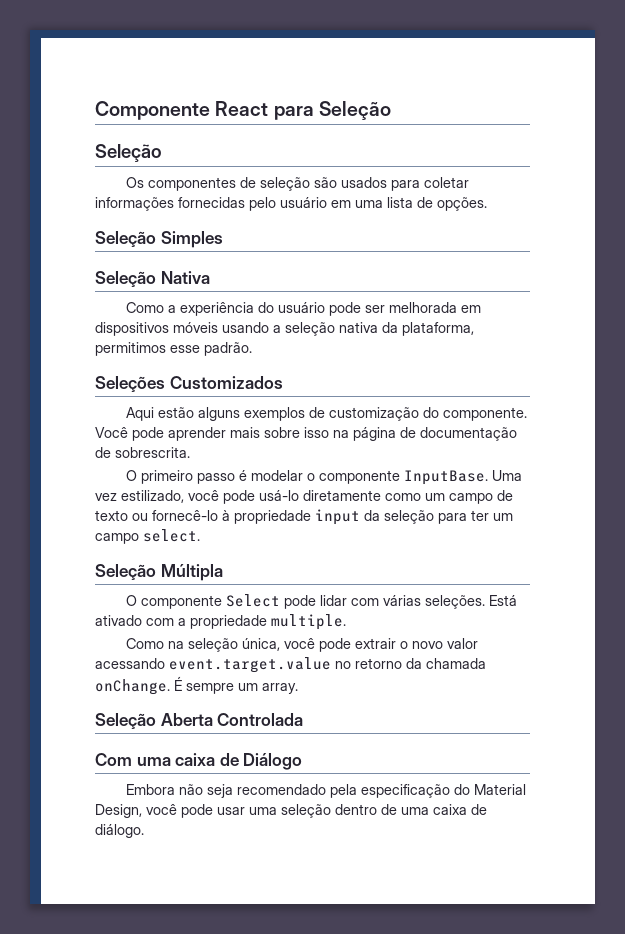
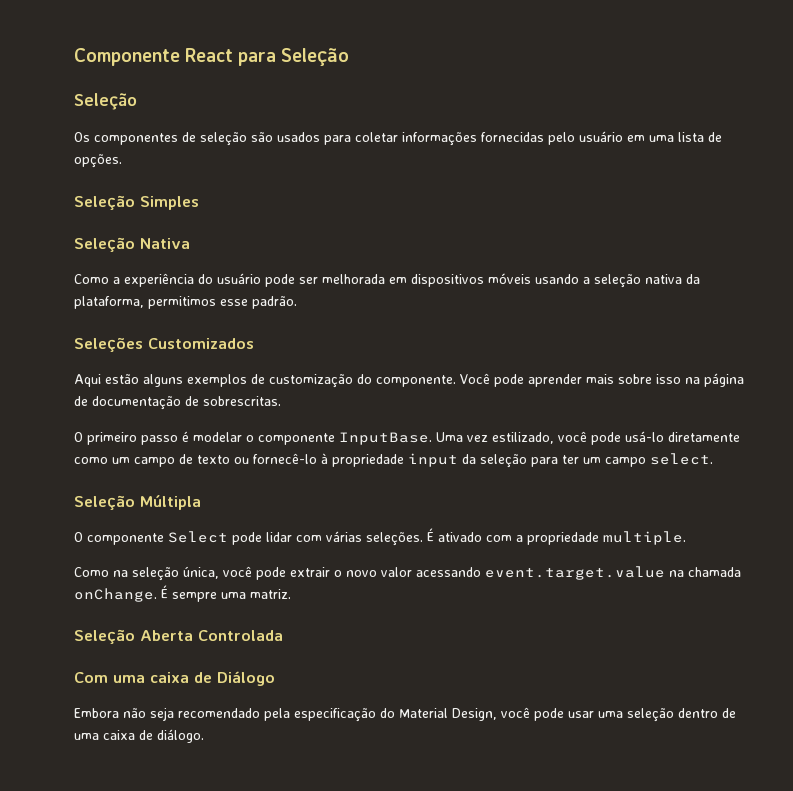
- Você pode aprender mais sobre isso na página de documentação de sobrescrita.
+ Você pode aprender mais sobre isso na página de documentação de sobrescritas.
- Está ativado com a propriedade multiple.
+ É ativado com a propriedade multiple.
- Como na seleção única, você pode extrair o novo valor acessando event.target.value no retorno da chamada onChange.
+ Como na seleção única, você pode extrair o novo valor acessando event.target.value na chamada onChange.
- É sempre um array.
+ É sempre uma matriz.

